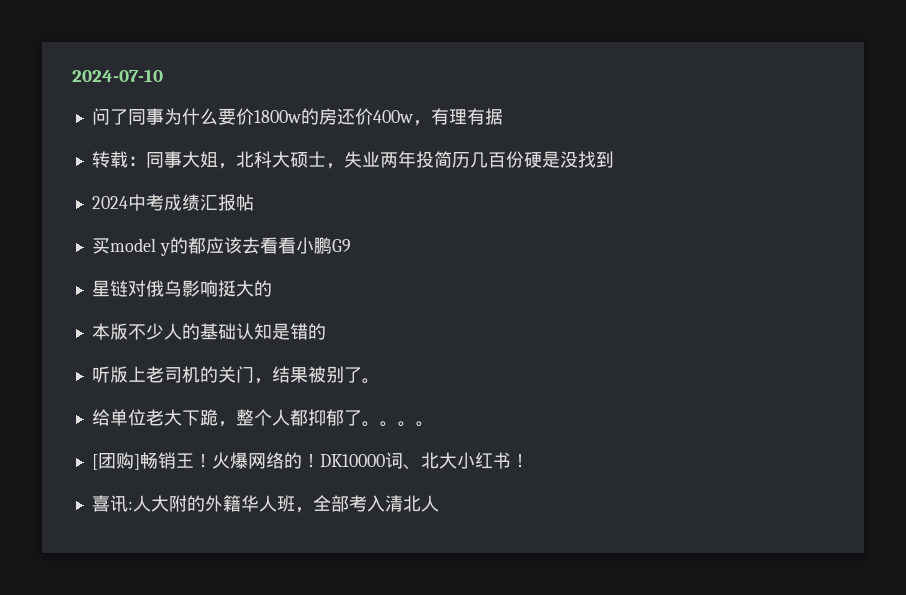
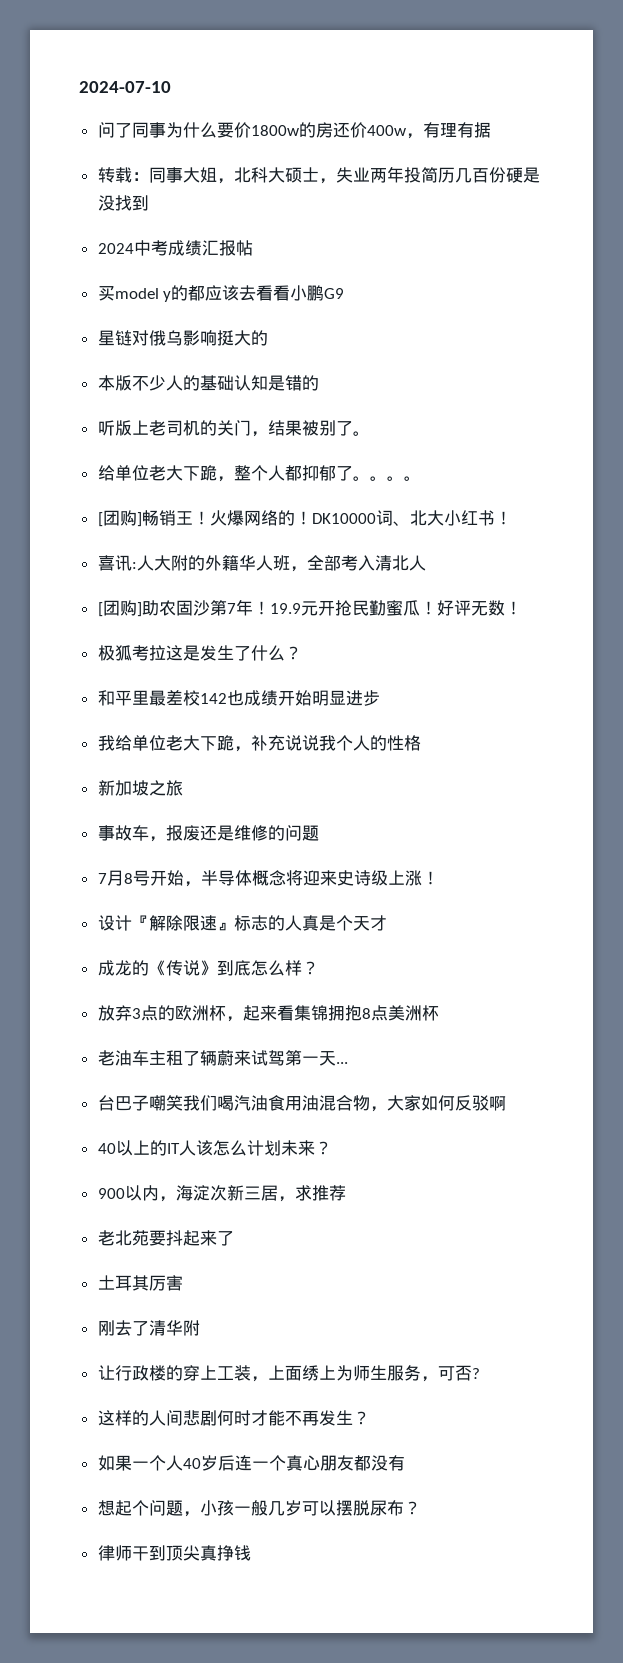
+ [团购]助农固沙第7年！19.9元开抢民勤蜜瓜！好评无数！
+ 极狐考拉这是发生了什么？
+ 和平里最差校142也成绩开始明显进步
+ 我给单位老大下跪，补充说说我个人的性格
+ 新加坡之旅
+ 事故车，报废还是维修的问题
+ 7月8号开始，半导体概念将迎来史诗级上涨！
+ 设计『解除限速』标志的人真是个天才
+ 成龙的《传说》到底怎么样？
+ 放弃3点的欧洲杯，起来看集锦拥抱8点美洲杯
+ 老油车主租了辆蔚来试驾第一天...
+ 台巴子嘲笑我们喝汽油食用油混合物，大家如何反驳啊
+ 40以上的IT人该怎么计划未来？
+ 900以内，海淀次新三居，求推荐
+ 老北苑要抖起来了
+ 土耳其厉害
+ 刚去了清华附
+ 让行政楼的穿上工装，上面绣上为师生服务，可否?
+ 这样的人间悲剧何时才能不再发生？
+ 如果一个人40岁后连一个真心朋友都没有
+ 想起个问题，小孩一般几岁可以摆脱尿布？
+ 律师干到顶尖真挣钱

